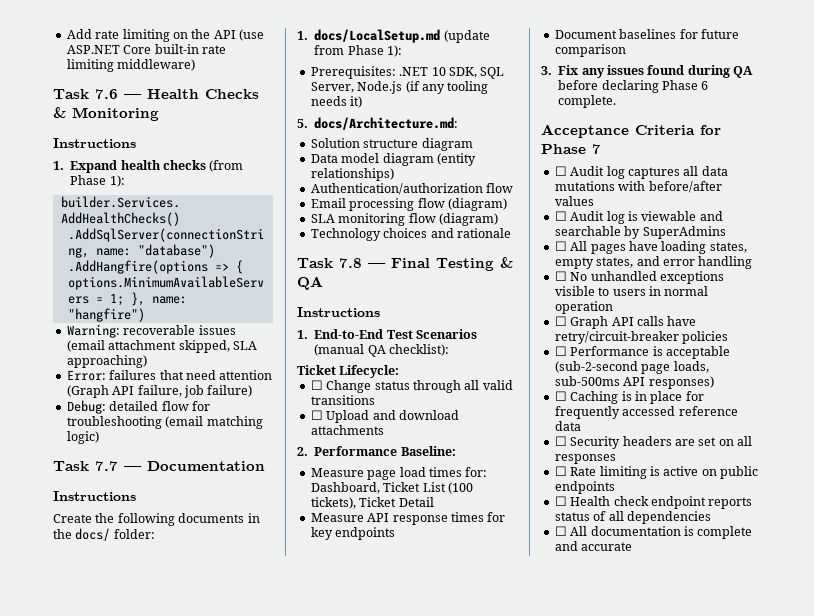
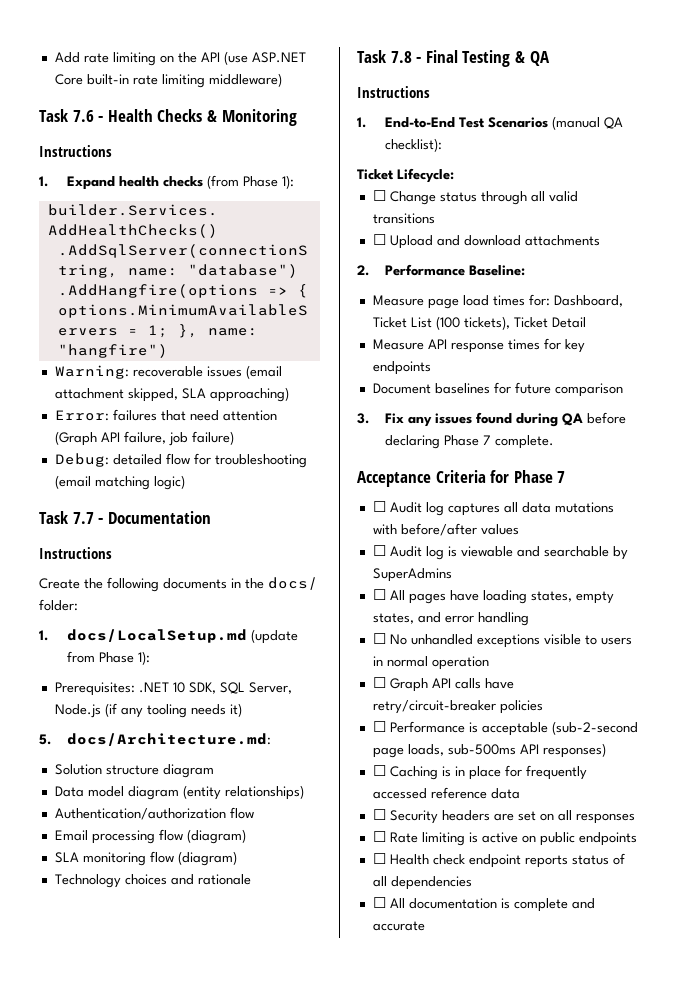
- Task 7.6 — Health Checks & Monitoring
+ Task 7.6 - Health Checks & Monitoring
- Task 7.7 — Documentation
+ Task 7.7 - Documentation
- Task 7.8 — Final Testing & QA
+ Task 7.8 - Final Testing & QA
- 3. Fix any issues found during QA before declaring Phase 6 complete.
+ 3. Fix any issues found during QA before declaring Phase 7 complete.

